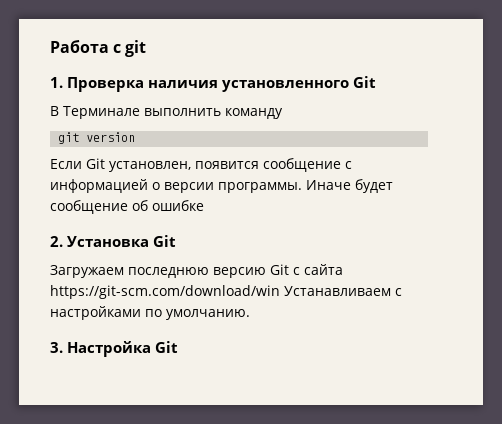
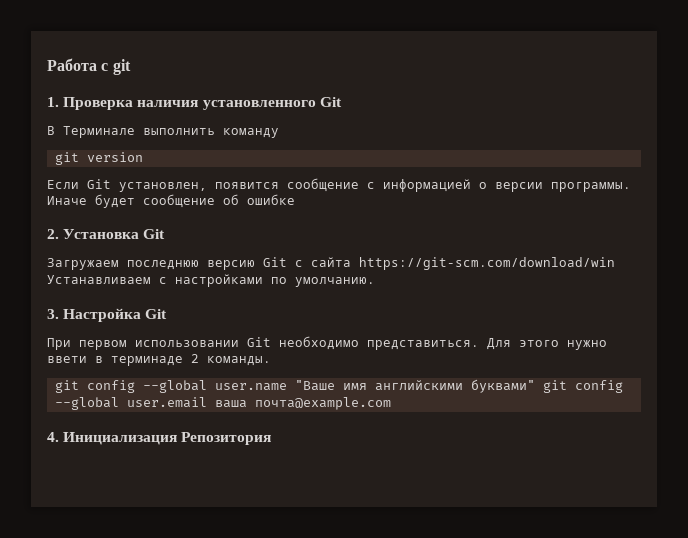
+ При первом использовании Git необходимо представиться. Для этого нужно ввети в терминаде 2 команды.
+ git config --global user.name "Ваше имя английскими буквами" git config --global user.email ваша почта@example.com
+ 4. Инициализация Репозитория

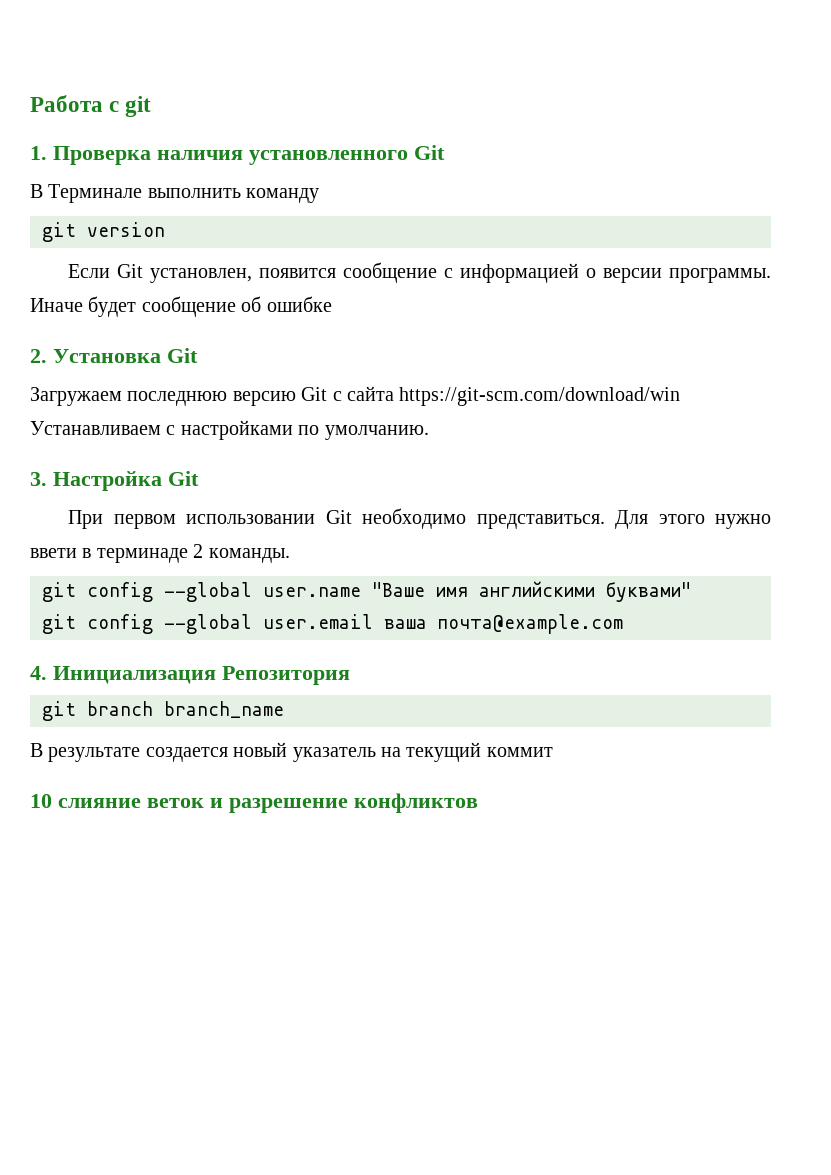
- git config --global user.name "Ваше имя английскими буквами" git config --global user.email ваша почта@example.com
+ git config --global user.name "Ваше имя английскими буквами"
+ git config --global user.email ваша почта@example.com
+ git branch branch_name
+ В результате создается новый указатель на текущий коммит
+ 10 слияние веток и разрешение конфликтов

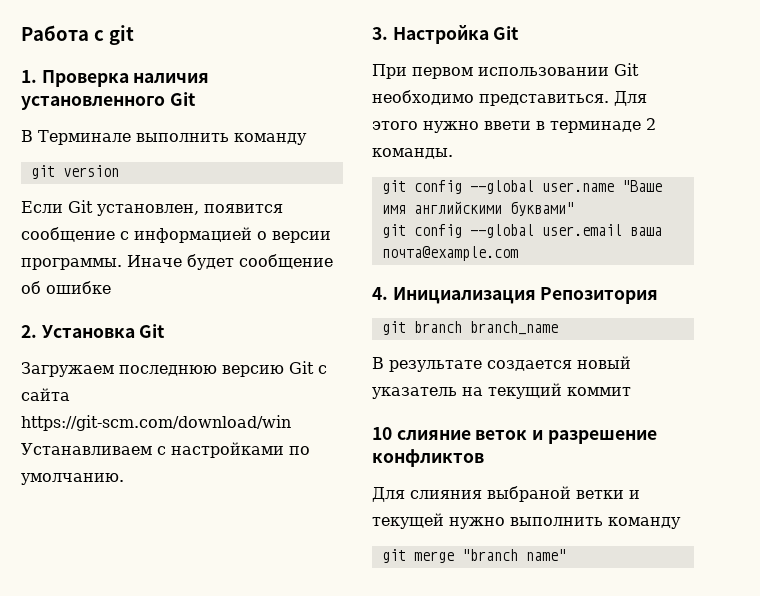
+ Для слияния выбраной ветки и текущей нужно выполнить команду
+ git merge "branch name"

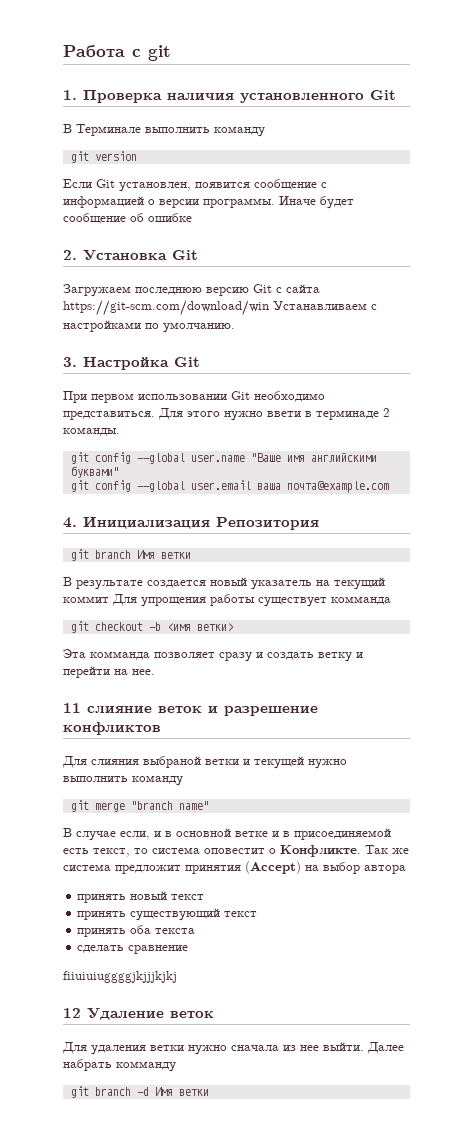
- git branch branch_name
+ git branch Имя ветки
- В результате создается новый указатель на текущий коммит
- 10 слияние веток и разрешение конфликтов
+ В результате создается новый указатель на текущий коммит Для упрощения работы существует комманда
+ git checkout -b <имя ветки>
+ Эта комманда позволяет сразу и создать ветку и перейти на нее.
+ 11 слияние веток и разрешение конфликтов
+ В случае если, и в основной ветке и в присоединяемой есть текст, то система оповестит о Конфликте. Так же система предложит принятия (Accept) на выбор автора
+ принять новый текст
+ принять существующий текст
+ принять оба текста
+ сделать сравнение
+ fiiuiuiuggggjkjjjkjkj
+ 12 Удаление веток
+ Для удаления ветки нужно сначала из нее выйти. Далее набрать комманду
+ git branch -d Имя ветки

